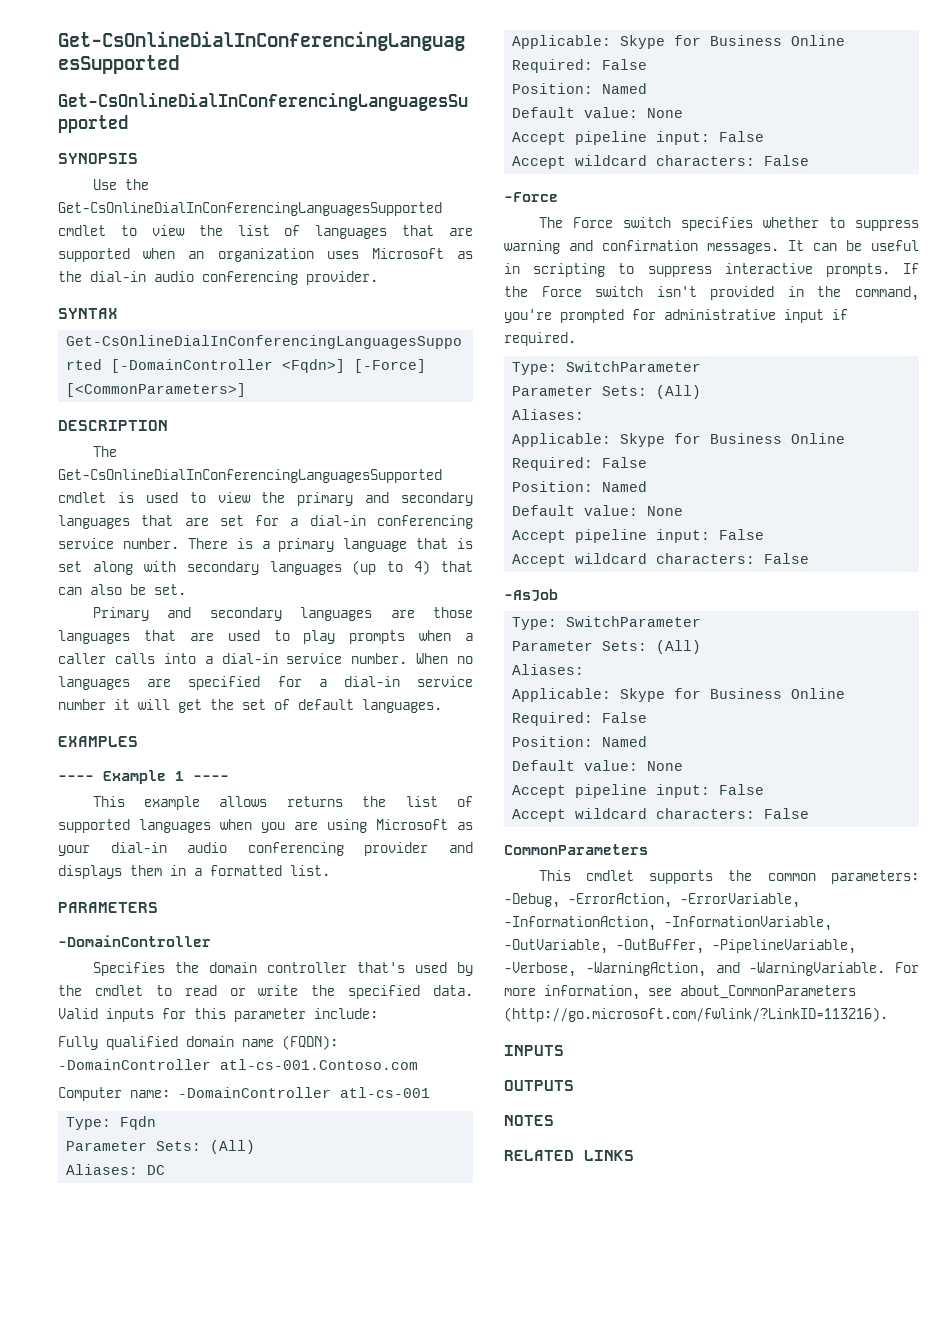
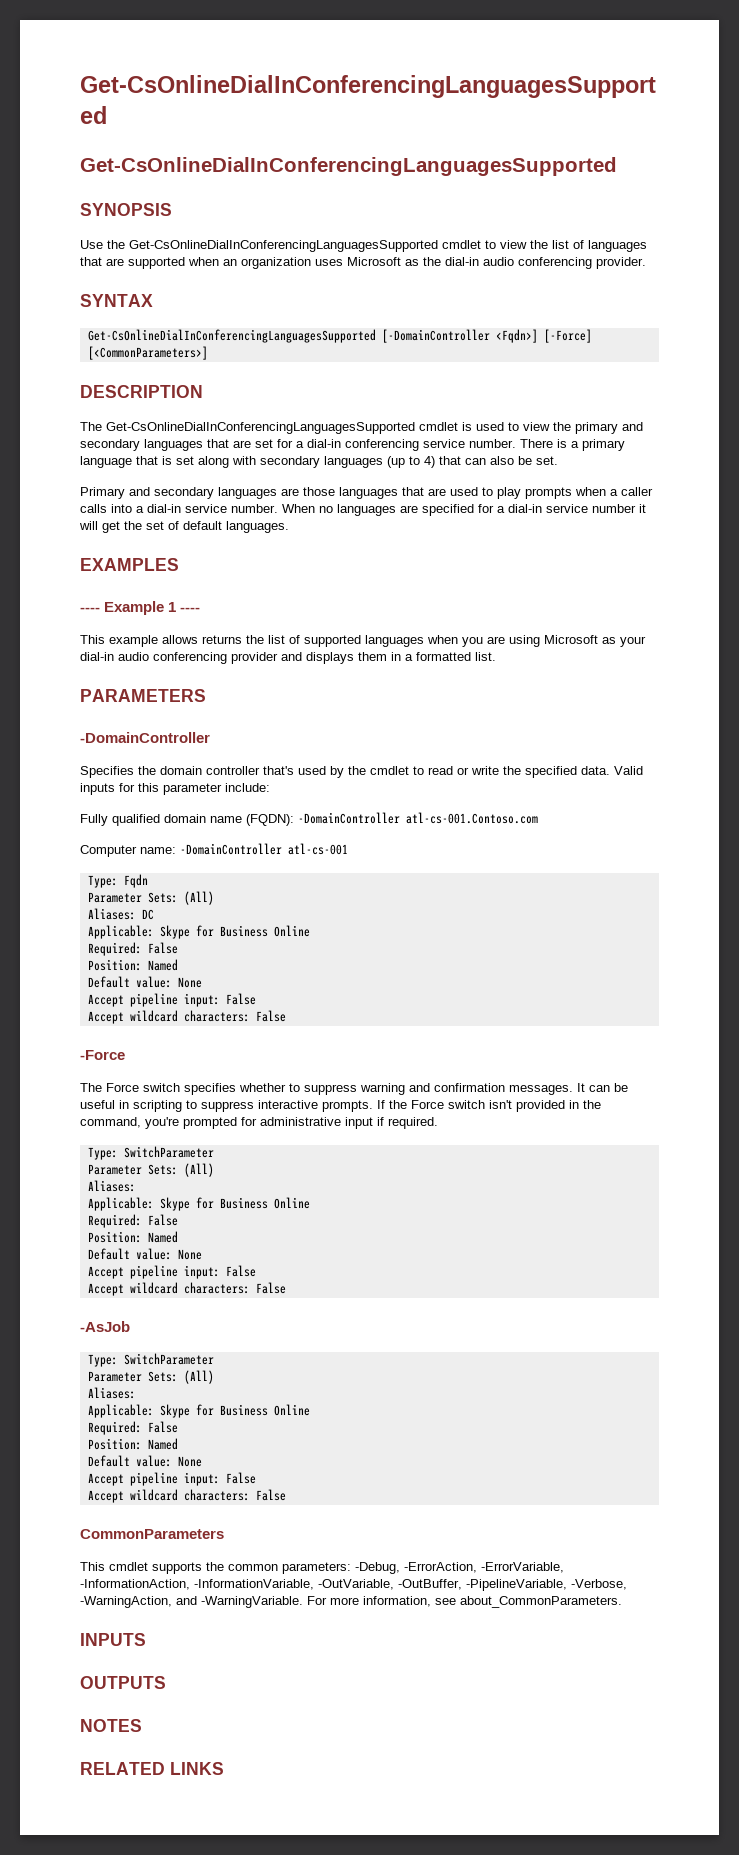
- For more information, see about_CommonParameters (http://go.microsoft.com/fwlink/?LinkID=113216).
+ For more information, see about_CommonParameters.

